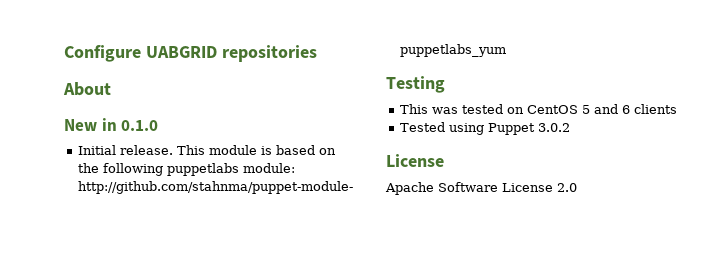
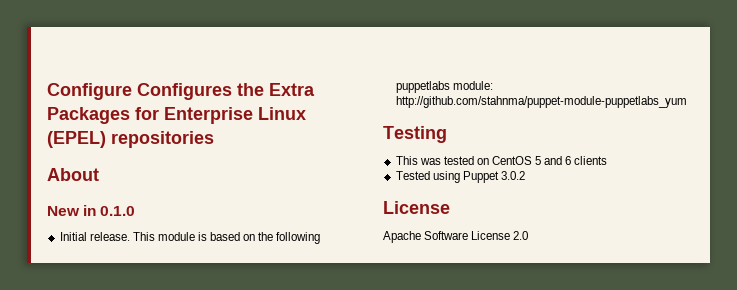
- Configure UABGRID repositories
+ Configure Configures the Extra Packages for Enterprise Linux (EPEL) repositories

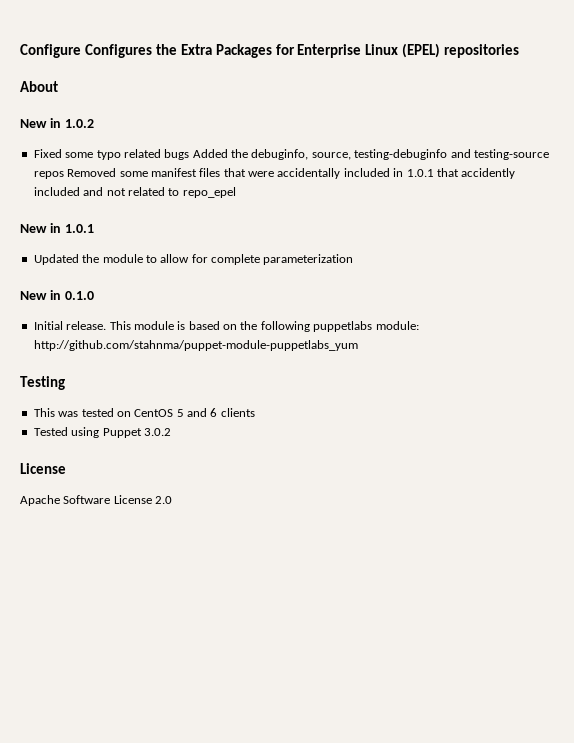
+ New in 1.0.2
+ Fixed some typo related bugs Added the debuginfo, source, testing-debuginfo and testing-source repos Removed some manifest files that were accidentally included in 1.0.1 that accidently included and not related to repo_epel
+ New in 1.0.1
+ Updated the module to allow for complete parameterization

